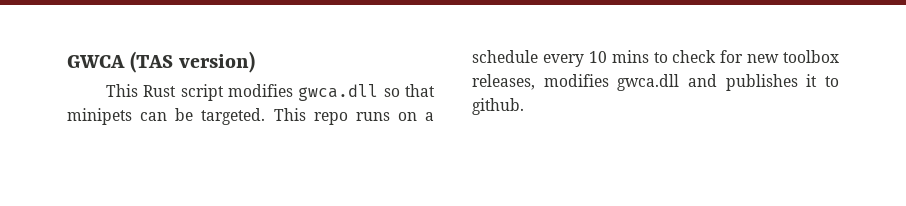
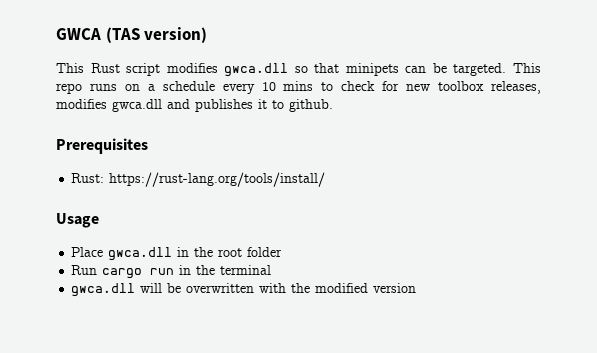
+ Prerequisites
+ Rust: https://rust-lang.org/tools/install/
+ Usage
+ Place gwca.dll in the root folder
+ Run cargo run in the terminal
+ gwca.dll will be overwritten with the modified version

